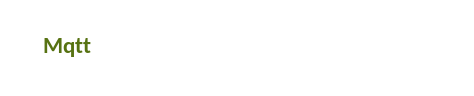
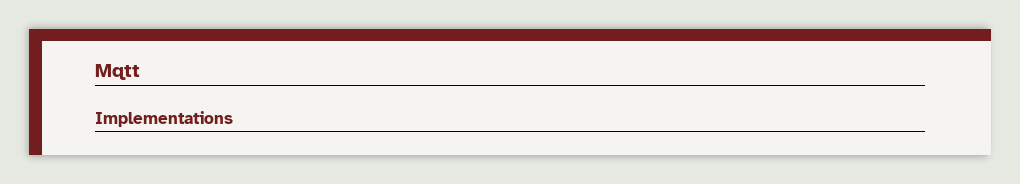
+ Implementations

